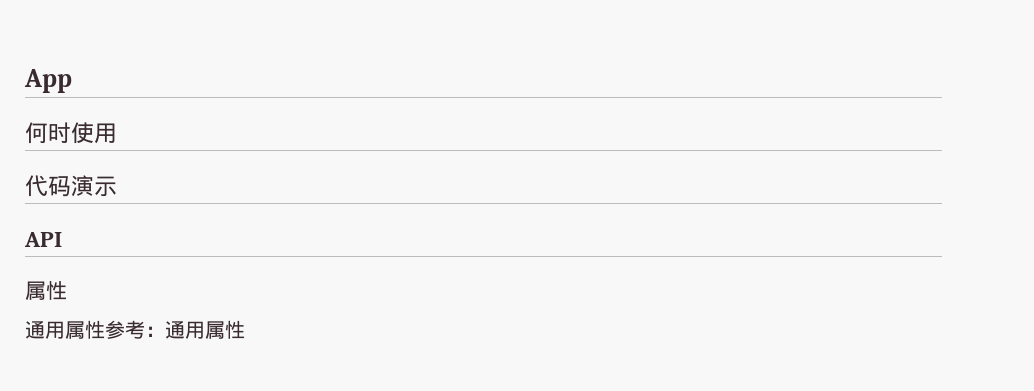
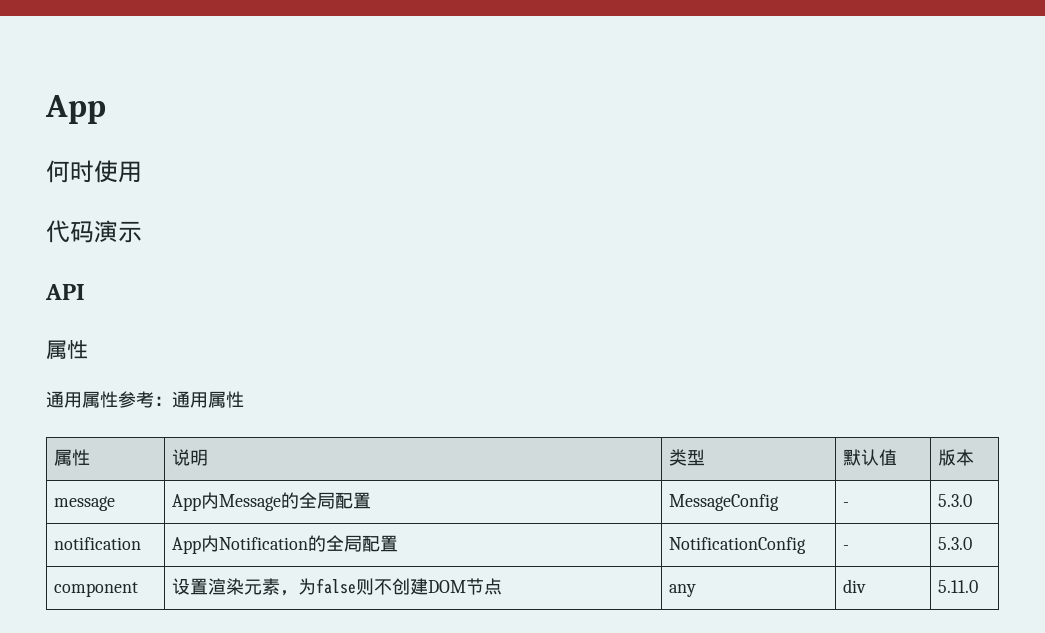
+ 属性 | 说明 | 类型 | 默认值 | 版本
+ message | App内Message的全局配置 | MessageConfig | - | 5.3.0
+ notification | App内Notification的全局配置 | NotificationConfig | - | 5.3.0
+ component | 设置渲染元素，为false则不创建DOM节点 | any | div | 5.11.0

